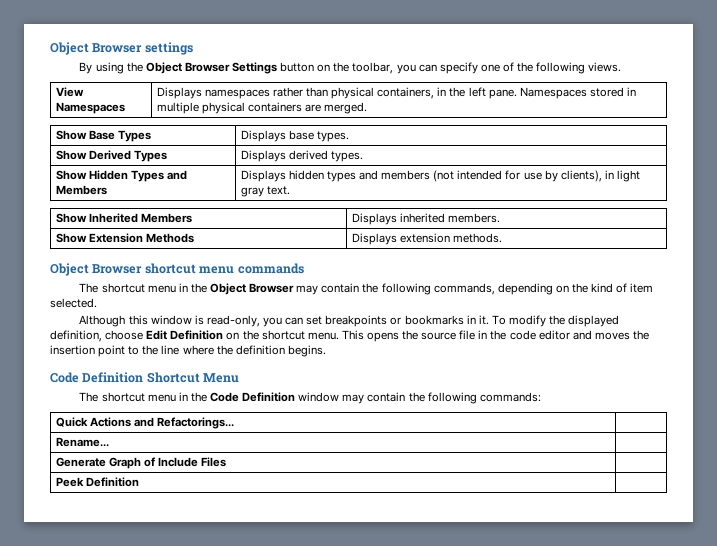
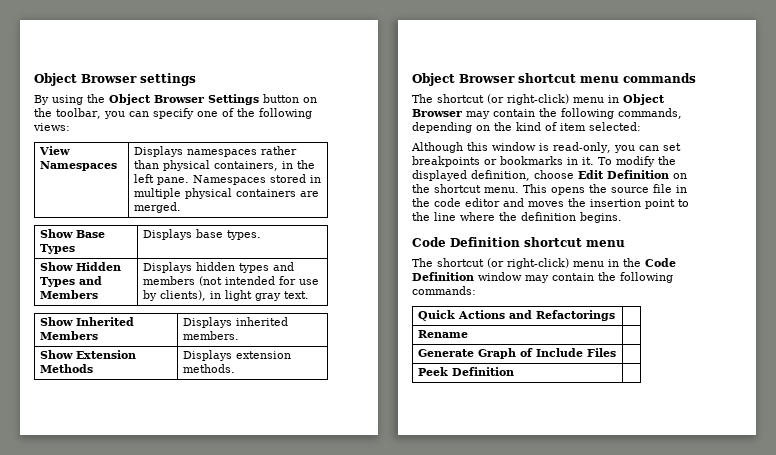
- By using the Object Browser Settings button on the toolbar, you can specify one of the following views.
+ By using the Object Browser Settings button on the toolbar, you can specify one of the following views:
- Show Derived Types | Displays derived types.
- The shortcut menu in the Object Browser may contain the following commands, depending on the kind of item selected.
+ The shortcut (or right-click) menu in Object Browser may contain the following commands, depending on the kind of item selected:
- Code Definition Shortcut Menu
- The shortcut menu in the Code Definition window may contain the following commands:
+ Code Definition shortcut menu
+ The shortcut (or right-click) menu in the Code Definition window may contain the following commands:
- Quick Actions and Refactorings... |
- Rename... |
+ Quick Actions and Refactorings |
+ Rename |

